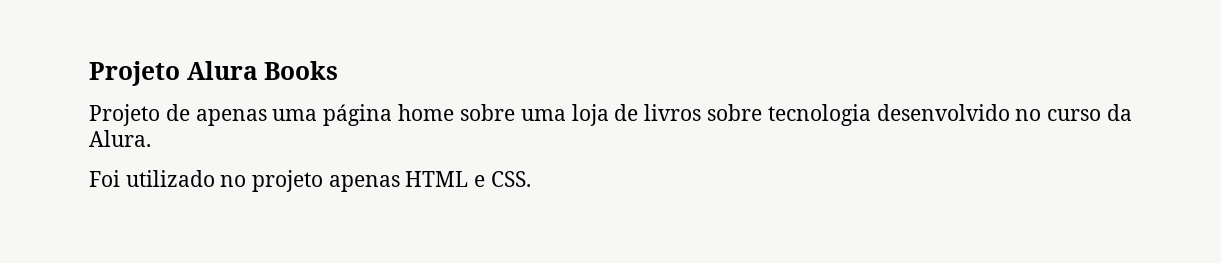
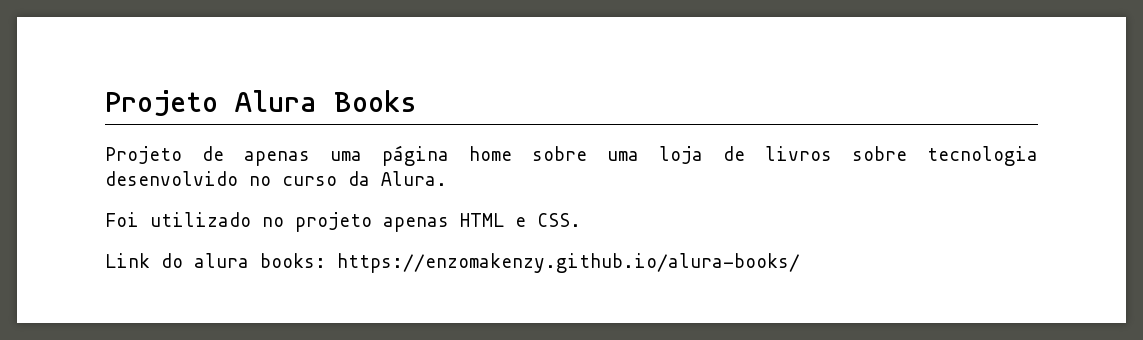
+ Link do alura books: https://enzomakenzy.github.io/alura-books/

